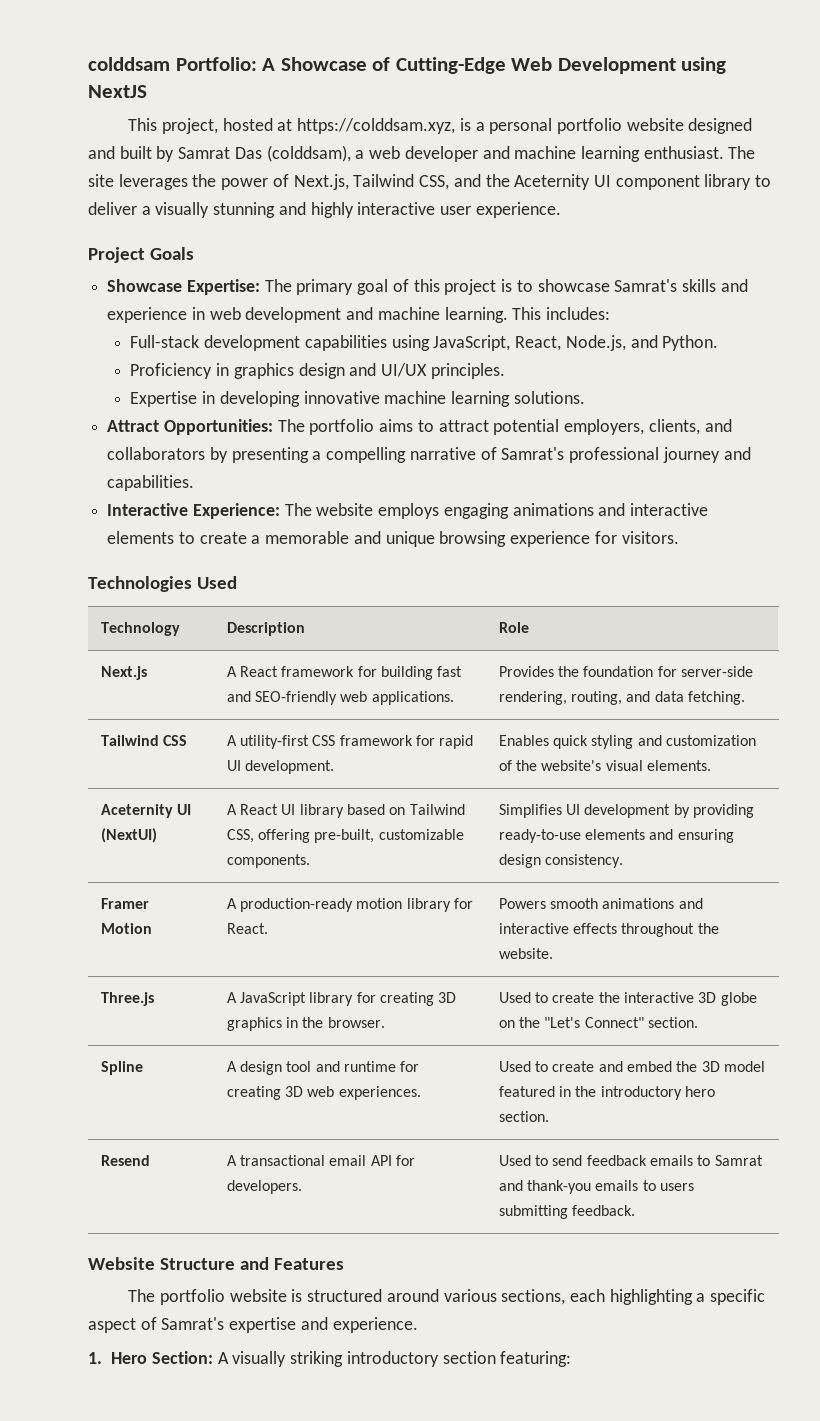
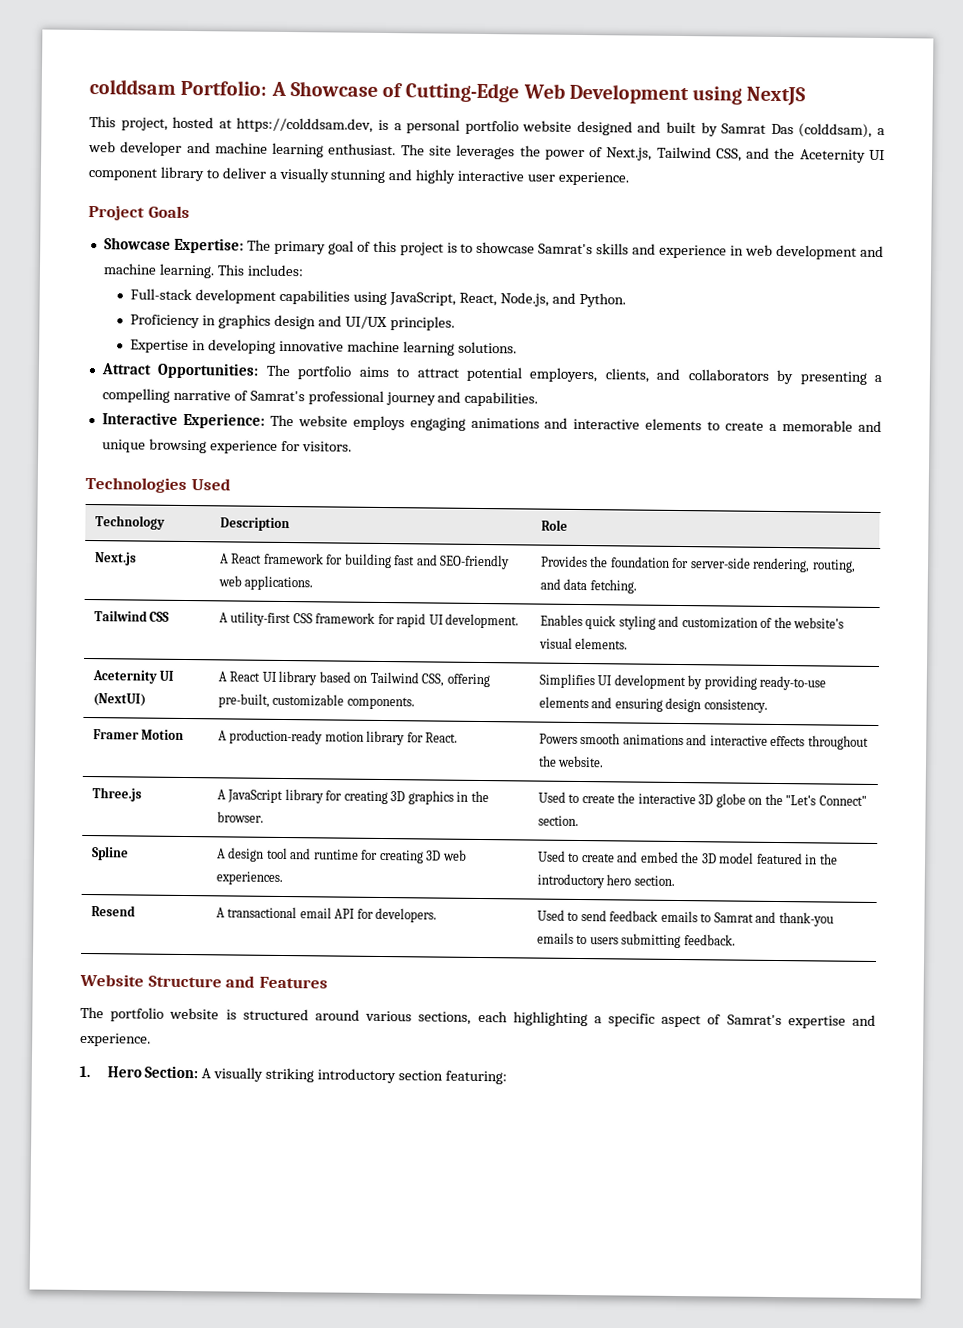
- This project, hosted at https://colddsam.xyz, is a personal portfolio website designed and built by Samrat Das (colddsam), a web developer and machine learning enthusiast.
+ This project, hosted at https://colddsam.dev, is a personal portfolio website designed and built by Samrat Das (colddsam), a web developer and machine learning enthusiast.

